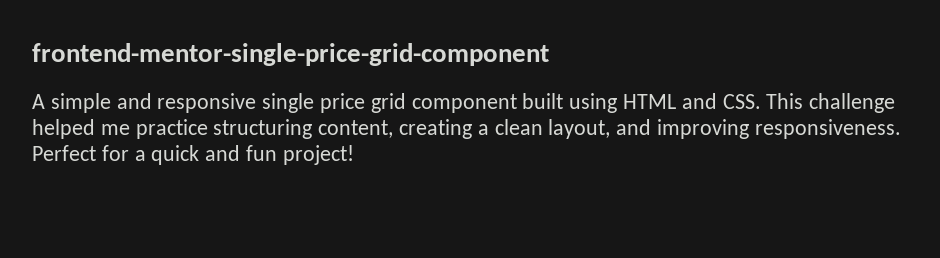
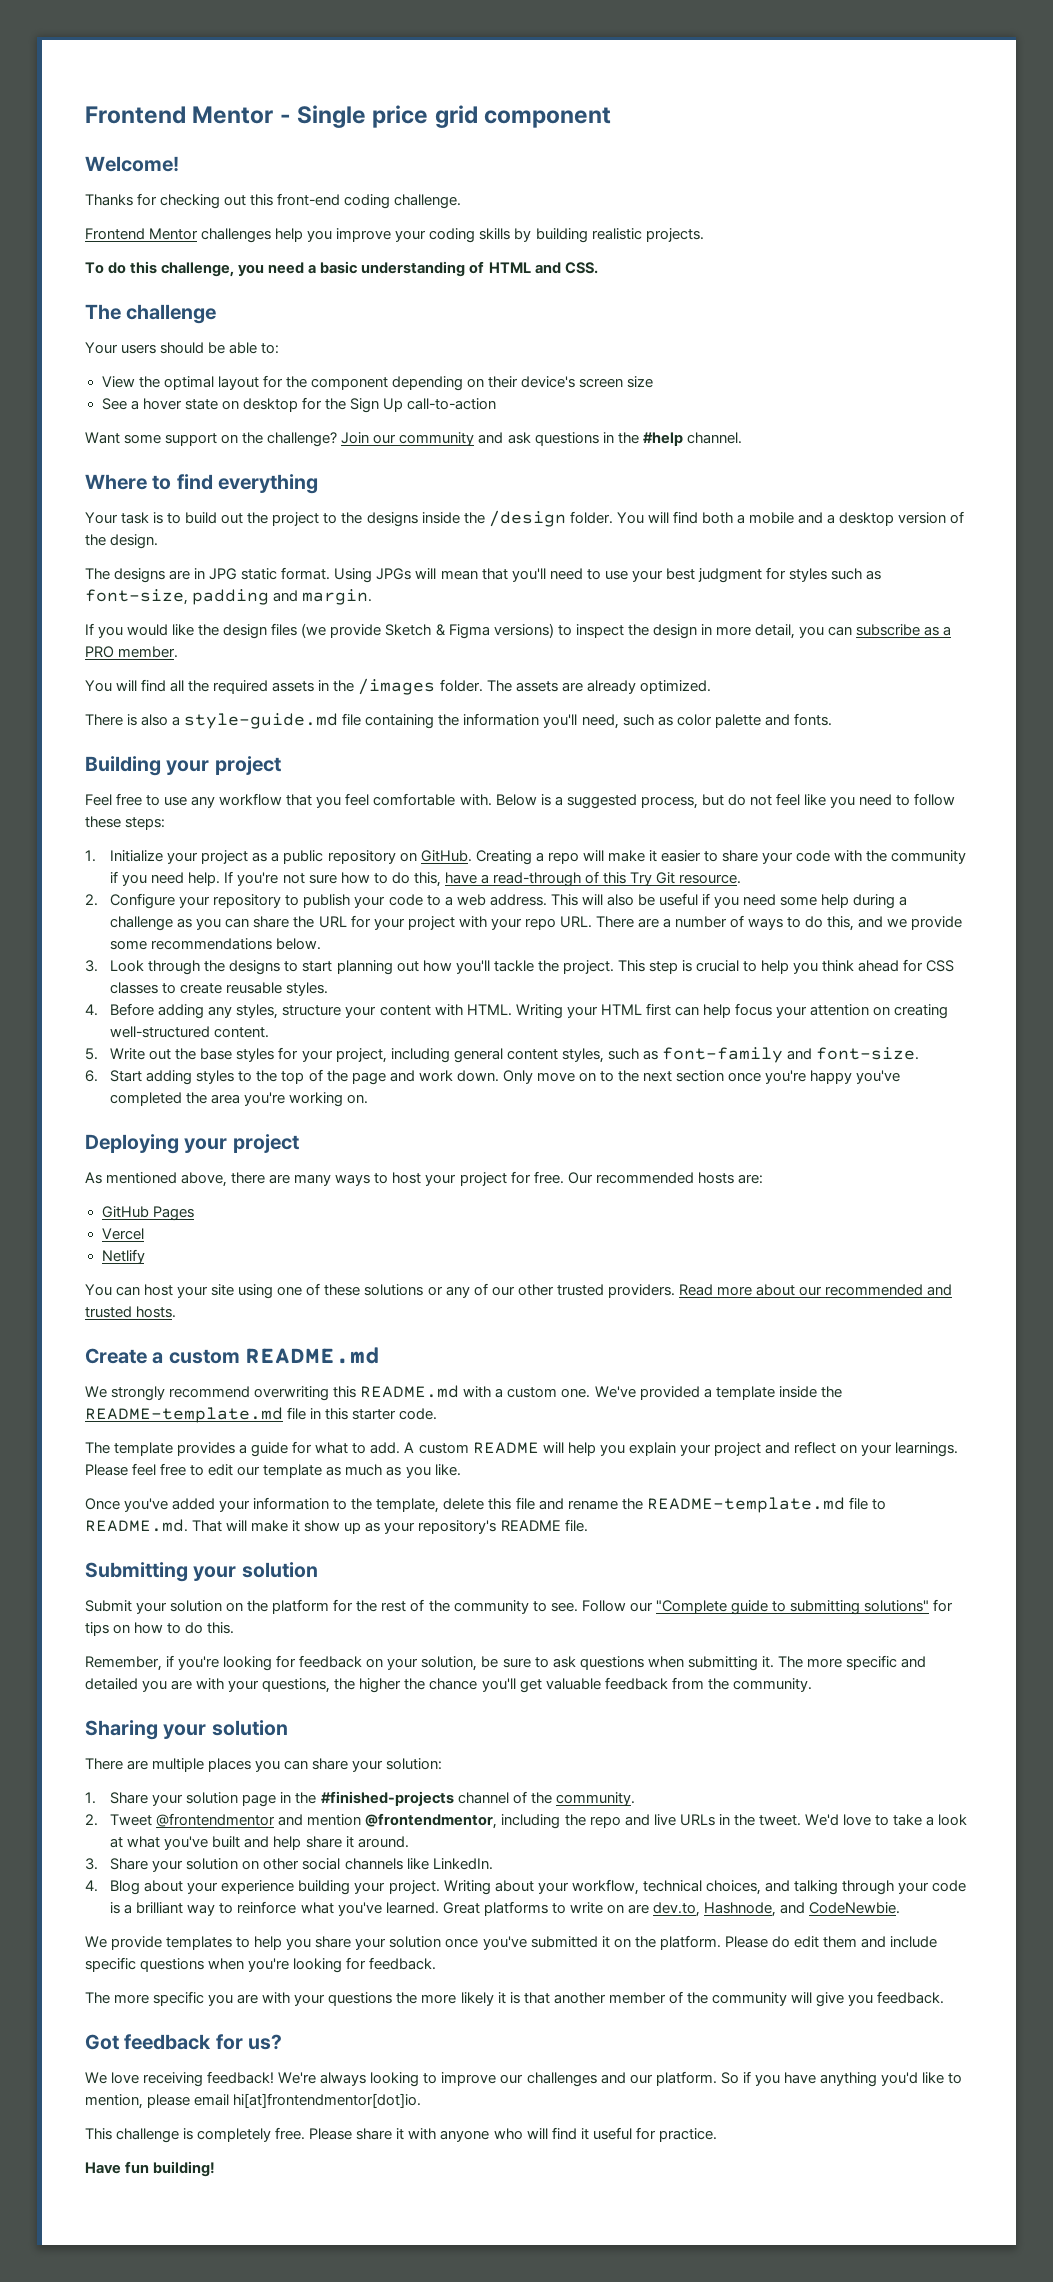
- frontend-mentor-single-price-grid-component
- A simple and responsive single price grid component built using HTML and CSS. This challenge helped me practice structuring content, creating a clean layout, and improving responsiveness. Perfect for a quick and fun project!
+ Frontend Mentor - Single price grid component
+ Welcome!
+ Thanks for checking out this front-end coding challenge.
+ Frontend Mentor challenges help you improve your coding skills by building realistic projects.
+ To do this challenge, you need a basic understanding of HTML and CSS.
+ The challenge
+ Your users should be able to:
+ View the optimal layout for the component depending on their device's screen size
+ See a hover state on desktop for the Sign Up call-to-action
+ Want some support on the challenge? Join our community and ask questions in the #help channel.
+ Where to find everything
+ Your task is to build out the project to the designs inside the /design folder. You will find both a mobile and a desktop version of the design.
+ The designs are in JPG static format. Using JPGs will mean that you'll need to use your best judgment for styles such as font-size, padding and margin.
+ If you would like the design files (we provide Sketch & Figma versions) to inspect the design in more detail, you can subscribe as a PRO member.
+ You will find all the required assets in the /images folder. The assets are already optimized.
+ There is also a style-guide.md file containing the information you'll need, such as color palette and fonts.
+ Building your project
+ Feel free to use any workflow that you feel comfortable with. Below is a suggested process, but do not feel like you need to follow these steps:
+ 1. Initialize your project as a public repository on GitHub. Creating a repo will make it easier to share your code with the community if you need help. If you're not sure how to do this, have a read-through of this Try Git resource.
+ 2. Configure your repository to publish your code to a web address. This will also be useful if you need some help during a challenge as you can share the URL for your project with your repo URL. There are a number of ways to do this, and we provide some recommendations below.
+ 3. Look through the designs to start planning out how you'll tackle the project. This step is crucial to help you think ahead for CSS classes to create reusable styles.
+ 4. Before adding any styles, structure your content with HTML. Writing your HTML first can help focus your attention on creating well-structured content.
+ 5. Write out the base styles for your project, including general content styles, such as font-family and font-size.
+ 6. Start adding styles to the top of the page and work down. Only move on to the next section once you're happy you've completed the area you're working on.
+ Deploying your project
+ As mentioned above, there are many ways to host your project for free. Our recommended hosts are:
+ GitHub Pages
+ Vercel
+ Netlify
+ You can host your site using one of these solutions or any of our other trusted providers. Read more about our recommended and trusted hosts.
+ Create a custom README.md
+ We strongly recommend overwriting this README.md with a custom one. We've provided a template inside the README-template.md file in this starter code.
+ The template provides a guide for what to add. A custom README will help you explain your project and reflect on your learnings. Please feel free to edit our template as much as you like.
+ Once you've added your information to the template, delete this file and rename the README-template.md file to README.md. That will make it show up as your repository's README file.
+ Submitting your solution
+ Submit your solution on the platform for the rest of the community to see. Follow our "Complete guide to submitting solutions" for tips on how to do this.
+ Remember, if you're looking for feedback on your solution, be sure to ask questions when submitting it. The more specific and detailed you are with your questions, the higher the chance you'll get valuable feedback from the community.
+ Sharing your solution
+ There are multiple places you can share your solution:
+ 1. Share your solution page in the #finished-projects channel of the community.
+ 2. Tweet @frontendmentor and mention @frontendmentor, including the repo and live URLs in the tweet. We'd love to take a look at what you've built and help share it around.
+ 3. Share your solution on other social channels like LinkedIn.
+ 4. Blog about your experience building your project. Writing about your workflow, technical choices, and talking through your code is a brilliant way to reinforce what you've learned. Great platforms to write on are dev.to, Hashnode, and CodeNewbie.
+ We provide templates to help you share your solution once you've submitted it on the platform. Please do edit them and include specific questions when you're looking for feedback.
+ The more specific you are with your questions the more likely it is that another member of the community will give you feedback.
+ Got feedback for us?
+ We love receiving feedback! We're always looking to improve our challenges and our platform. So if you have anything you'd like to mention, please email hi[at]frontendmentor[dot]io.
+ This challenge is completely free. Please share it with anyone who will find it useful for practice.
+ Have fun building!

